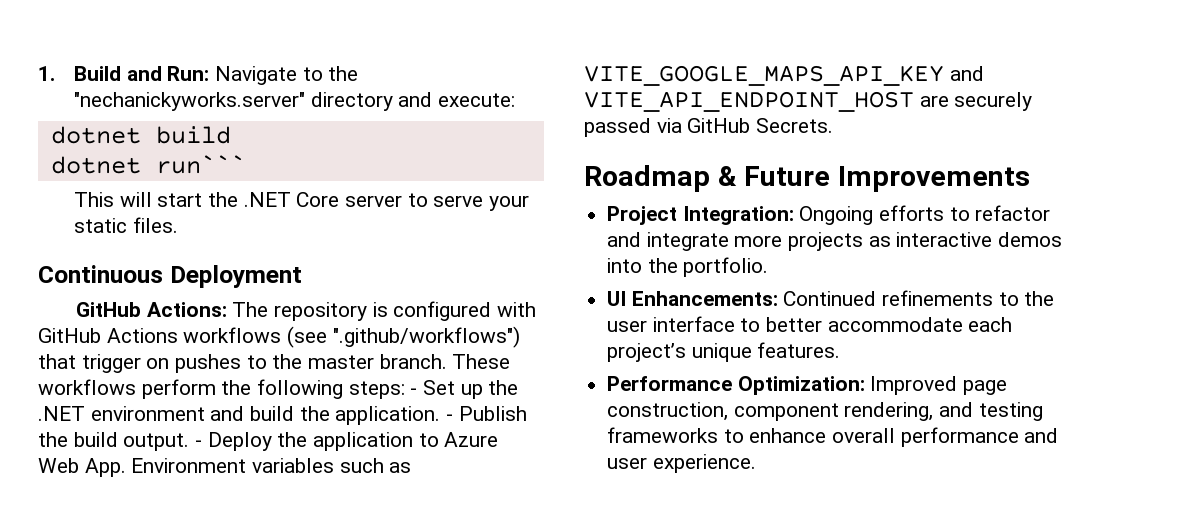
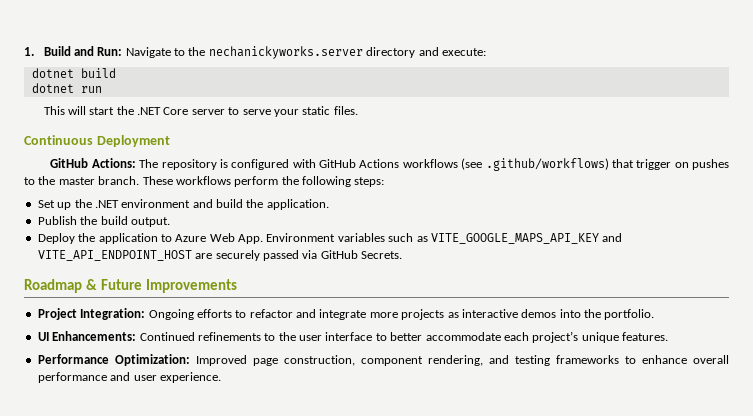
- 1. Build and Run: Navigate to the "nechanickyworks.server" directory and execute:
+ 1. Build and Run: Navigate to the nechanickyworks.server directory and execute:
- dotnet run```
+ dotnet run
- GitHub Actions: The repository is configured with GitHub Actions workflows (see ".github/workflows") that trigger on pushes to the master branch.
+ GitHub Actions: The repository is configured with GitHub Actions workflows (see .github/workflows) that trigger on pushes to the master branch.
- These workflows perform the following steps: - Set up the .NET environment and build the application. - Publish the build output. - Deploy the application to Azure Web App. Environment variables such as VITE_GOOGLE_MAPS_API_KEY and VITE_API_ENDPOINT_HOST are securely passed via GitHub Secrets.
+ These workflows perform the following steps:
+ Set up the .NET environment and build the application.
+ Publish the build output.
+ Deploy the application to Azure Web App. Environment variables such as VITE_GOOGLE_MAPS_API_KEY and VITE_API_ENDPOINT_HOST are securely passed via GitHub Secrets.

